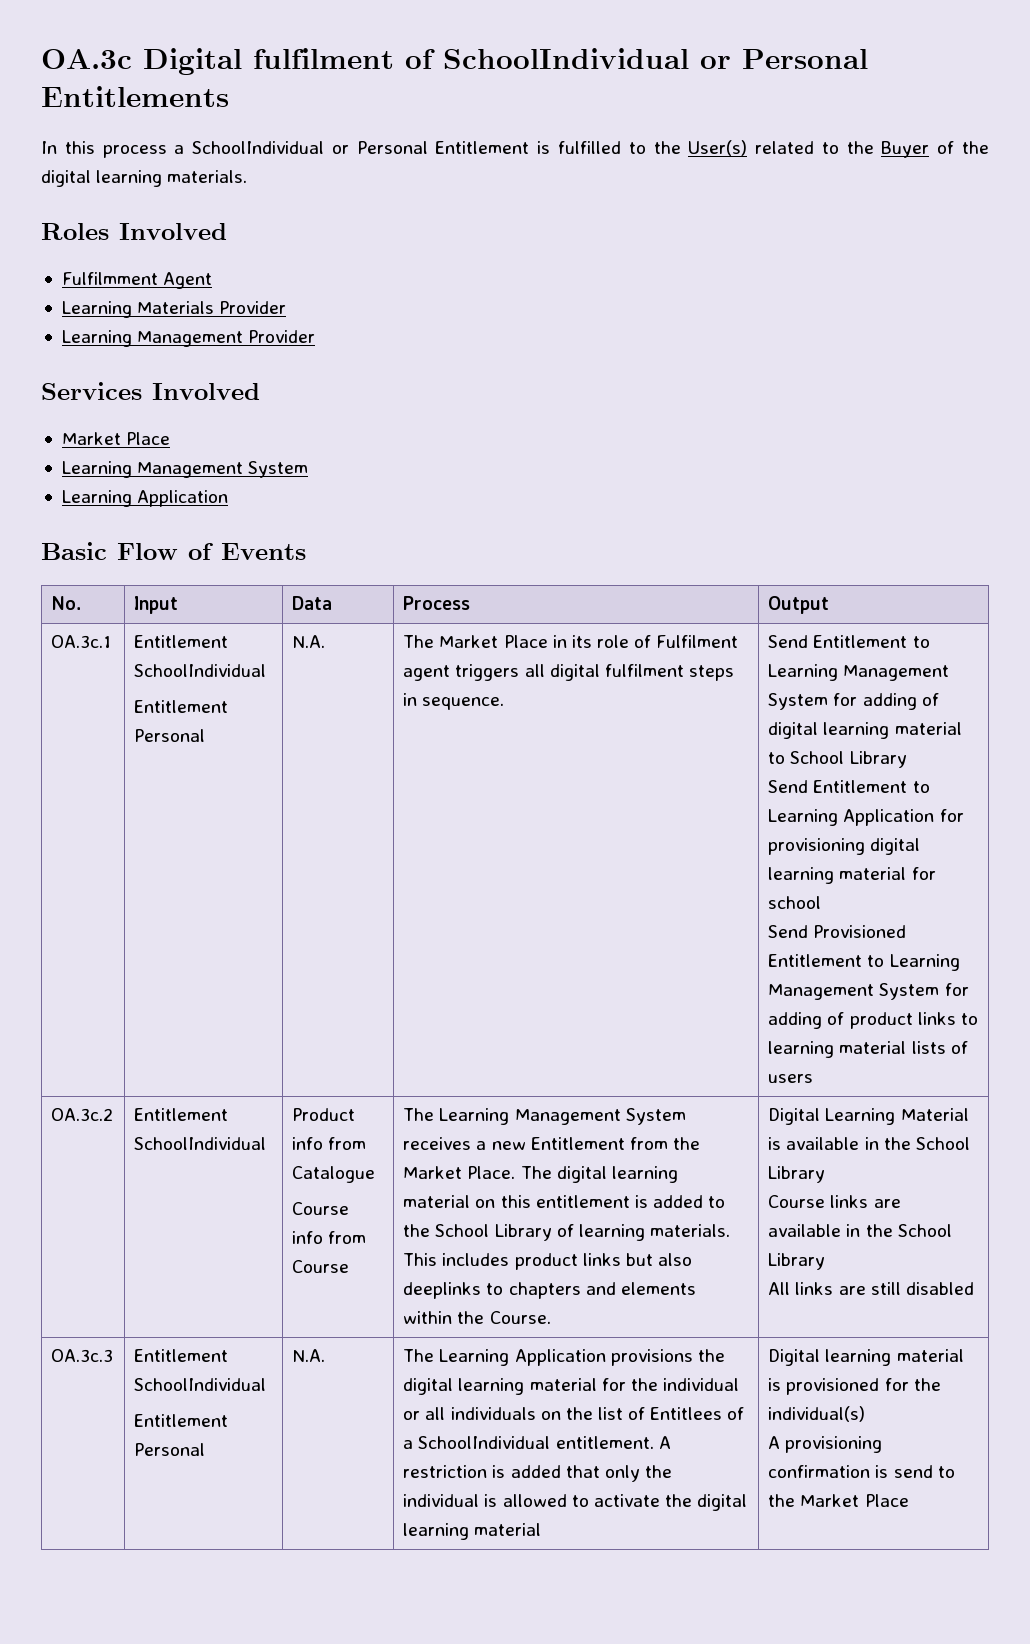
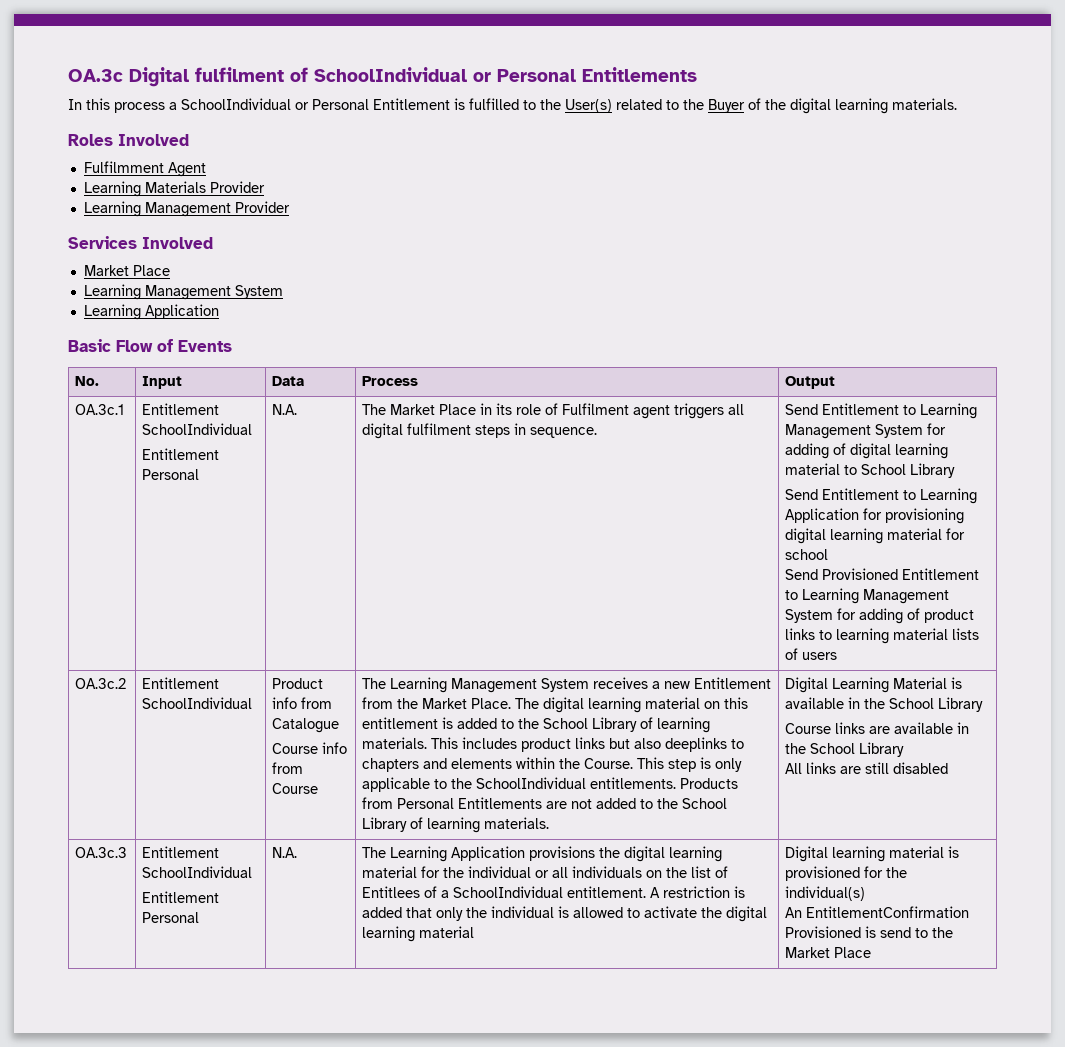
+ This step is only applicable to the SchoolIndividual entitlements. Products from Personal Entitlements are not added to the School Library of learning materials.
- A provisioning confirmation is send to the Market Place
+ An EntitlementConfirmation Provisioned is send to the Market Place

